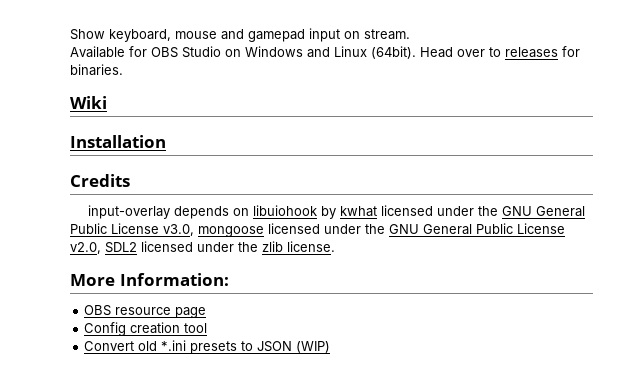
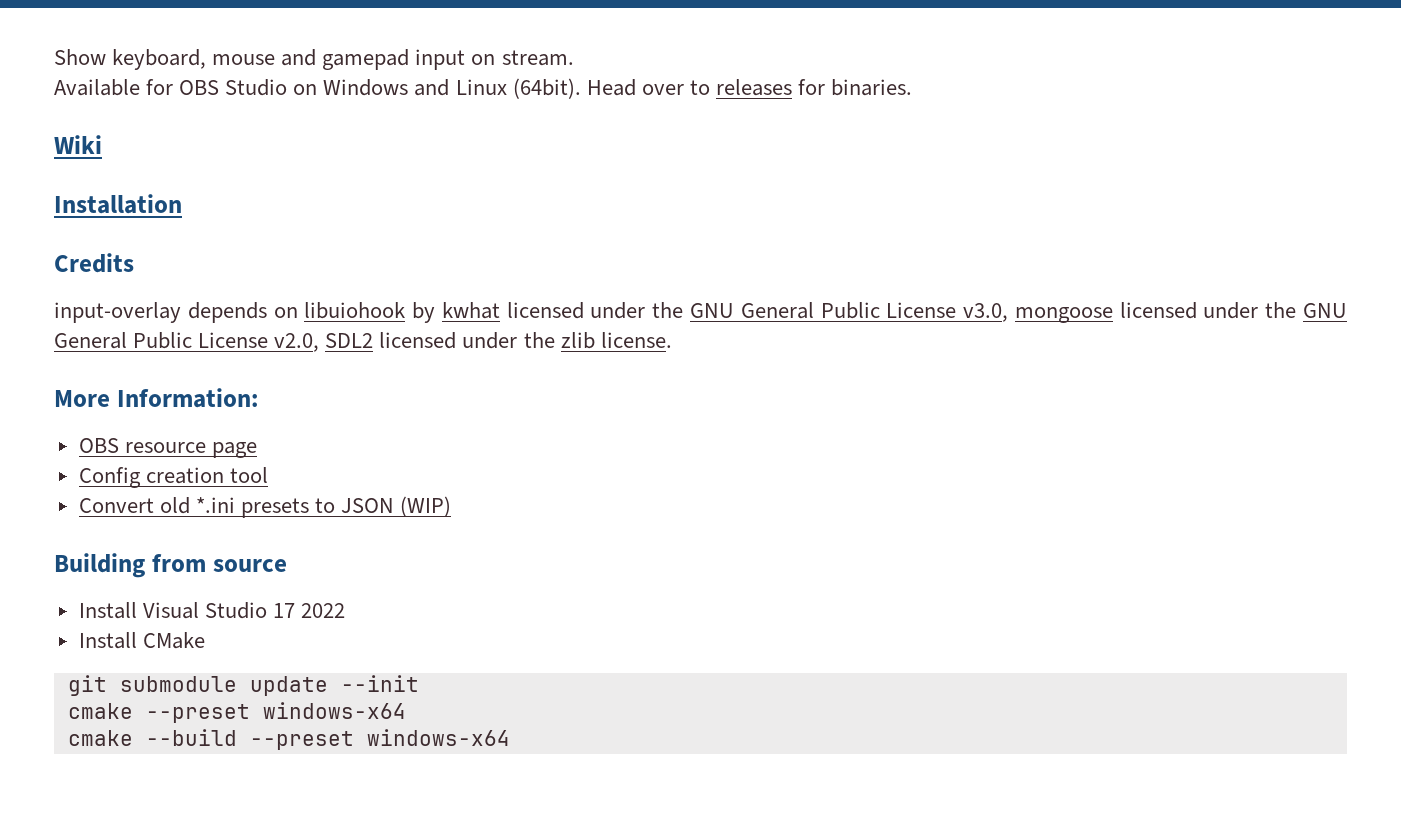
+ Building from source
+ Install Visual Studio 17 2022
+ Install CMake
+ git submodule update --init
+ cmake --preset windows-x64
+ cmake --build --preset windows-x64

